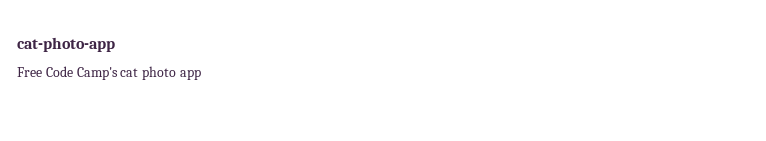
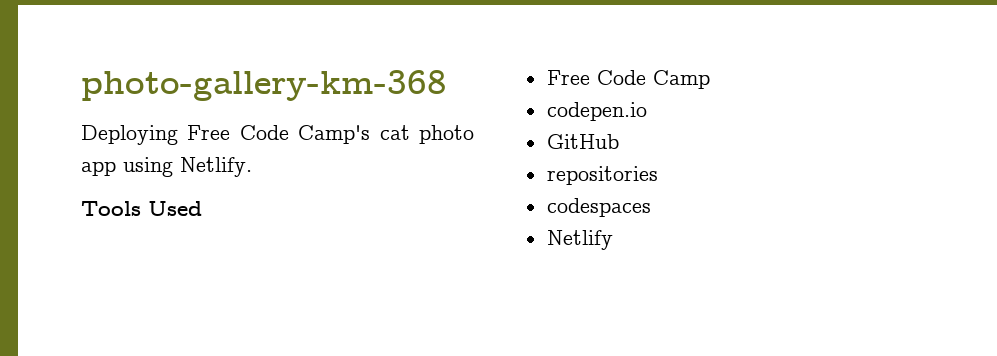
- cat-photo-app
- Free Code Camp's cat photo app
+ photo-gallery-km-368
+ Deploying Free Code Camp's cat photo app using Netlify.
+ Tools Used
+ Free Code Camp
+ codepen.io
+ GitHub
+ repositories
+ codespaces
+ Netlify

